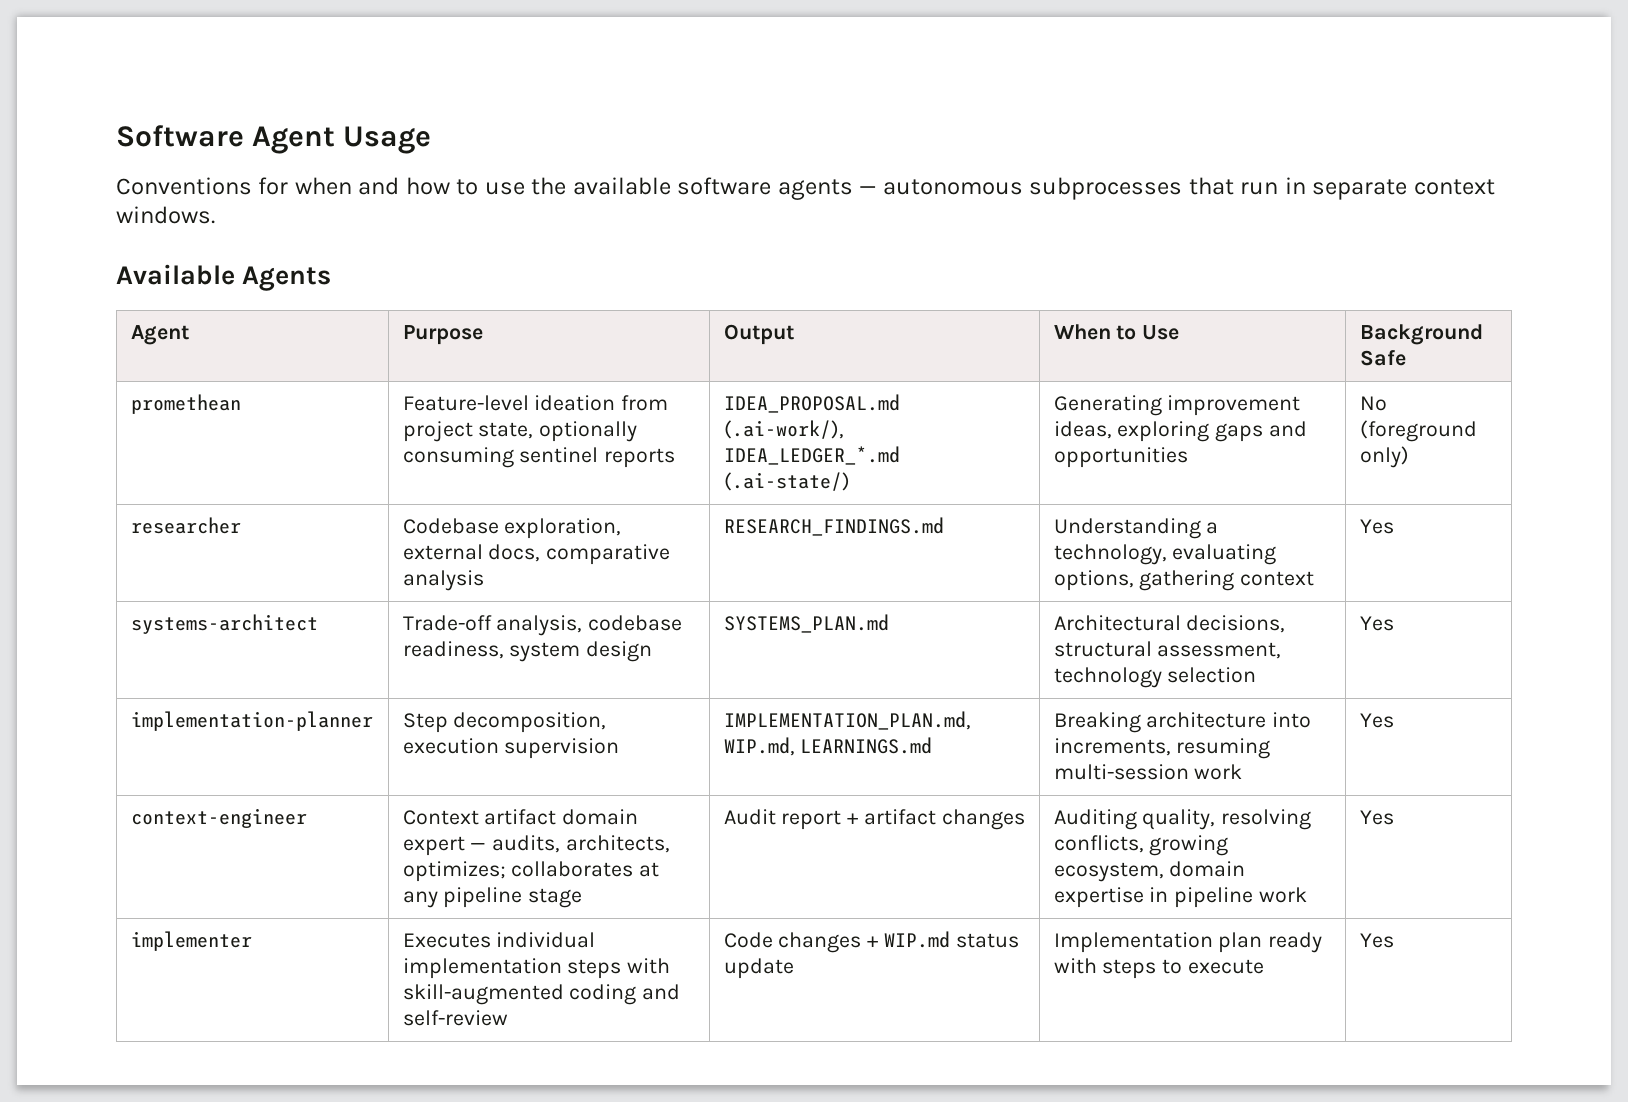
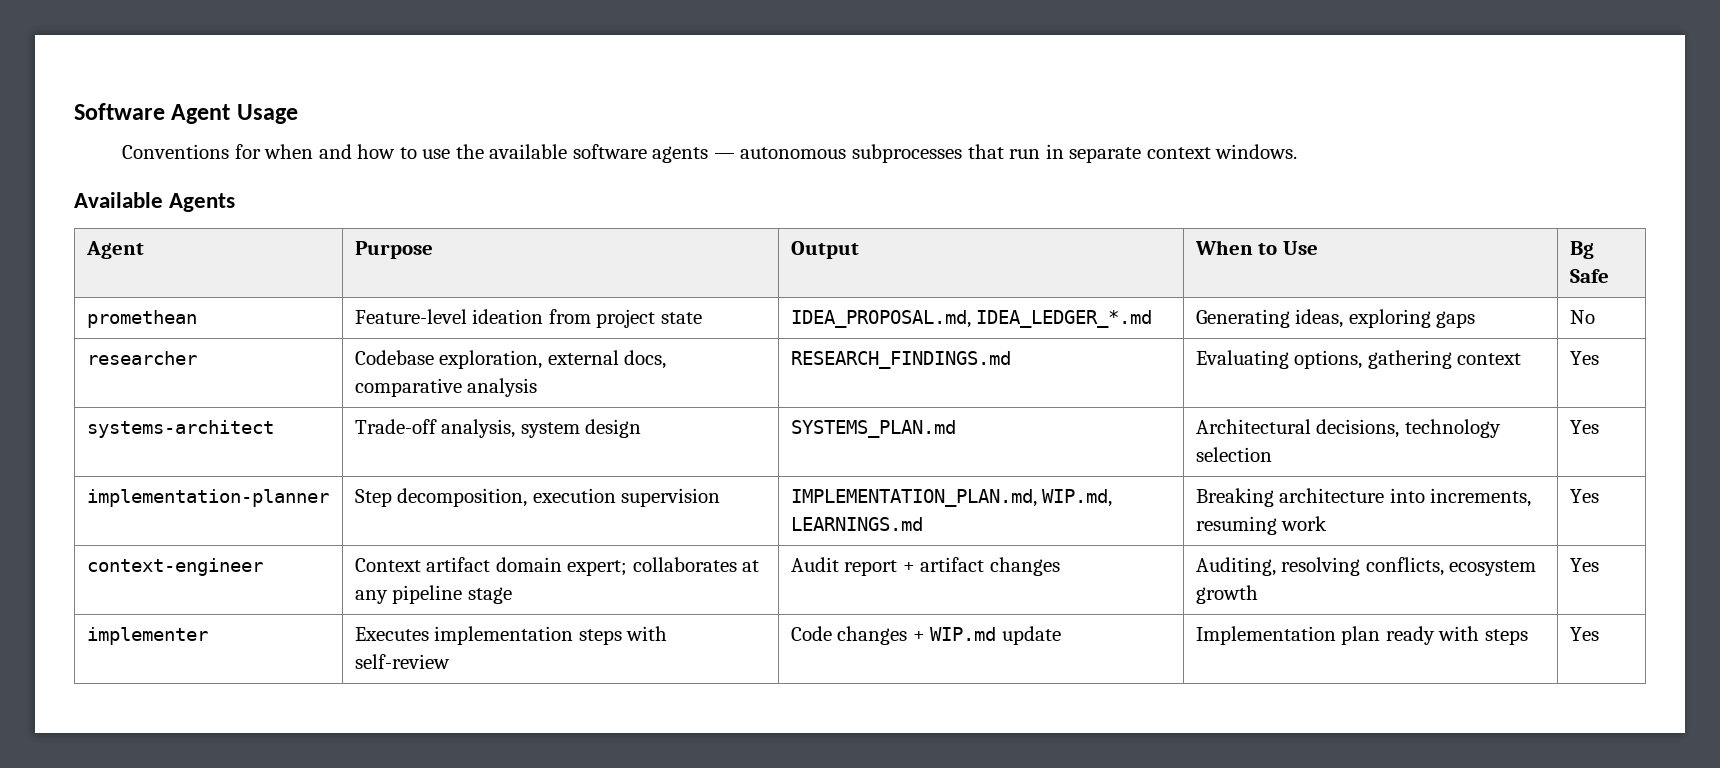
- Agent | Purpose | Output | When to Use | Background Safe
+ Agent | Purpose | Output | When to Use | Bg Safe
- promethean | Feature-level ideation from project state, optionally consuming sentinel reports | IDEA_PROPOSAL.md (.ai-work/), IDEA_LEDGER_*.md (.ai-state/) | Generating improvement ideas, exploring gaps and opportunities | No (foreground only)
+ promethean | Feature-level ideation from project state | IDEA_PROPOSAL.md, IDEA_LEDGER_*.md | Generating ideas, exploring gaps | No
- researcher | Codebase exploration, external docs, comparative analysis | RESEARCH_FINDINGS.md | Understanding a technology, evaluating options, gathering context | Yes
+ researcher | Codebase exploration, external docs, comparative analysis | RESEARCH_FINDINGS.md | Evaluating options, gathering context | Yes
- systems-architect | Trade-off analysis, codebase readiness, system design | SYSTEMS_PLAN.md | Architectural decisions, structural assessment, technology selection | Yes
+ systems-architect | Trade-off analysis, system design | SYSTEMS_PLAN.md | Architectural decisions, technology selection | Yes
- implementation-planner | Step decomposition, execution supervision | IMPLEMENTATION_PLAN.md, WIP.md, LEARNINGS.md | Breaking architecture into increments, resuming multi-session work | Yes
+ implementation-planner | Step decomposition, execution supervision | IMPLEMENTATION_PLAN.md, WIP.md, LEARNINGS.md | Breaking architecture into increments, resuming work | Yes
- context-engineer | Context artifact domain expert — audits, architects, optimizes; collaborates at any pipeline stage | Audit report + artifact changes | Auditing quality, resolving conflicts, growing ecosystem, domain expertise in pipeline work | Yes
+ context-engineer | Context artifact domain expert; collaborates at any pipeline stage | Audit report + artifact changes | Auditing, resolving conflicts, ecosystem growth | Yes
- implementer | Executes individual implementation steps with skill-augmented coding and self-review | Code changes + WIP.md status update | Implementation plan ready with steps to execute | Yes
+ implementer | Executes implementation steps with self-review | Code changes + WIP.md update | Implementation plan ready with steps | Yes

